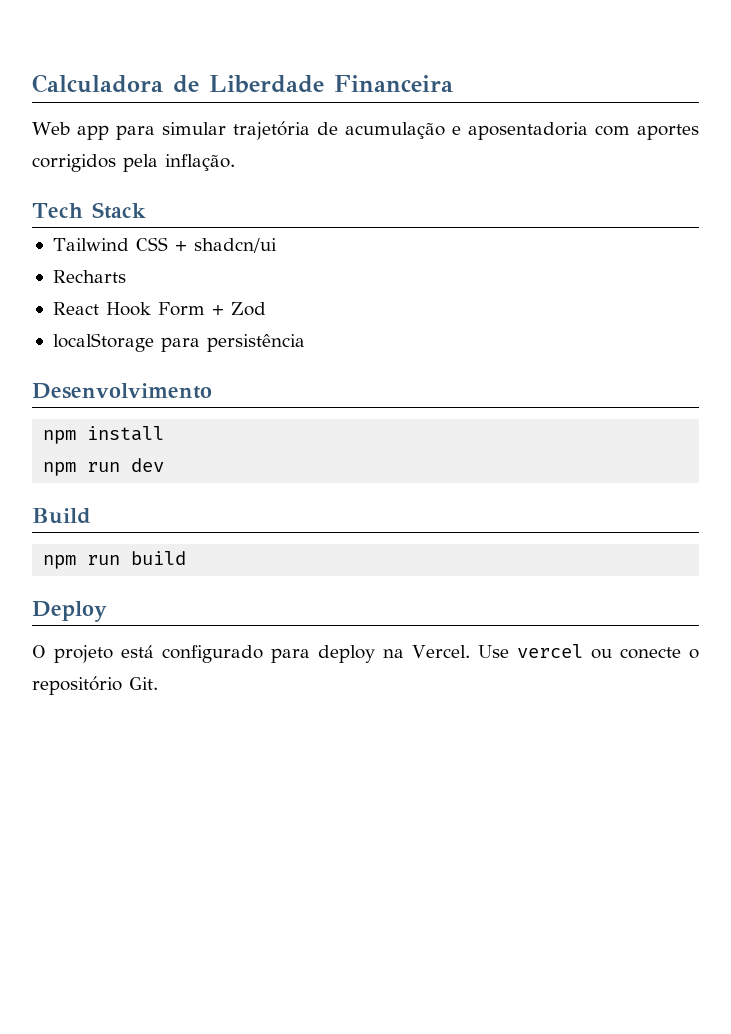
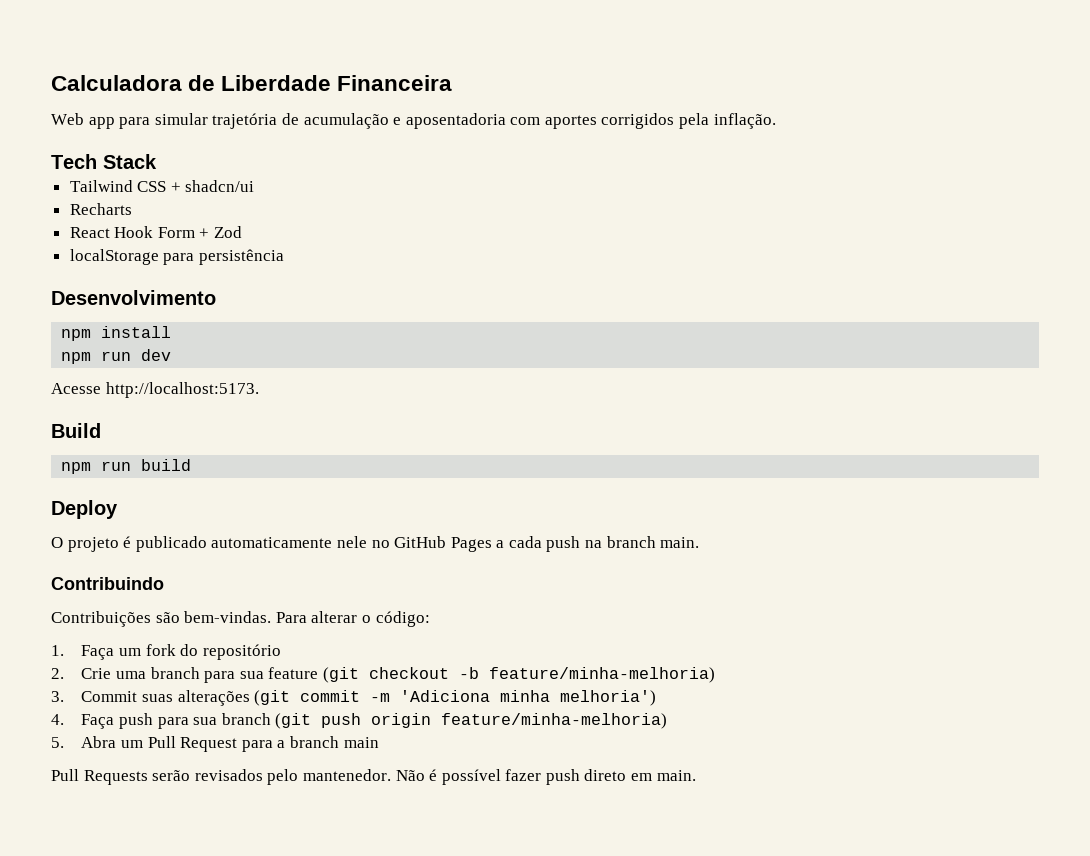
+ Acesse http://localhost:5173.
- O projeto está configurado para deploy na Vercel. Use vercel ou conecte o repositório Git.
+ O projeto é publicado automaticamente nele no GitHub Pages a cada push na branch main.
+ Contribuindo
+ Contribuições são bem-vindas. Para alterar o código:
+ 1. Faça um fork do repositório
+ 2. Crie uma branch para sua feature (git checkout -b feature/minha-melhoria)
+ 3. Commit suas alterações (git commit -m 'Adiciona minha melhoria')
+ 4. Faça push para sua branch (git push origin feature/minha-melhoria)
+ 5. Abra um Pull Request para a branch main
+ Pull Requests serão revisados pelo mantenedor. Não é possível fazer push direto em main.

